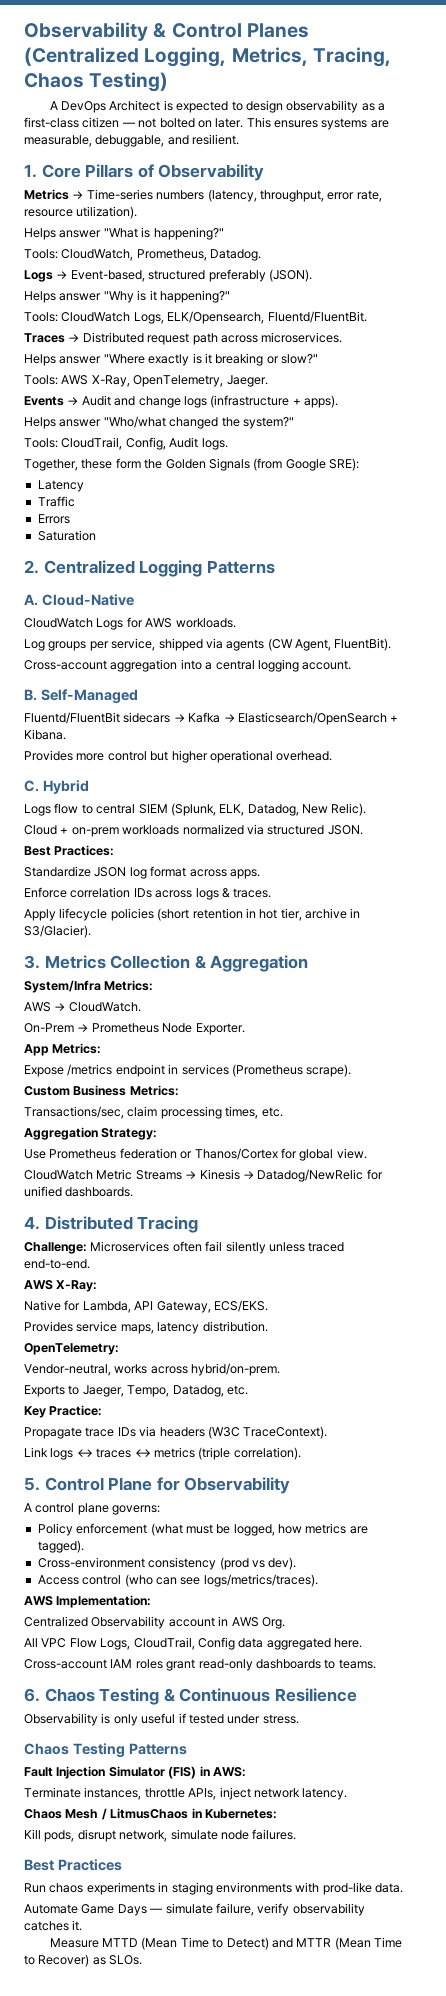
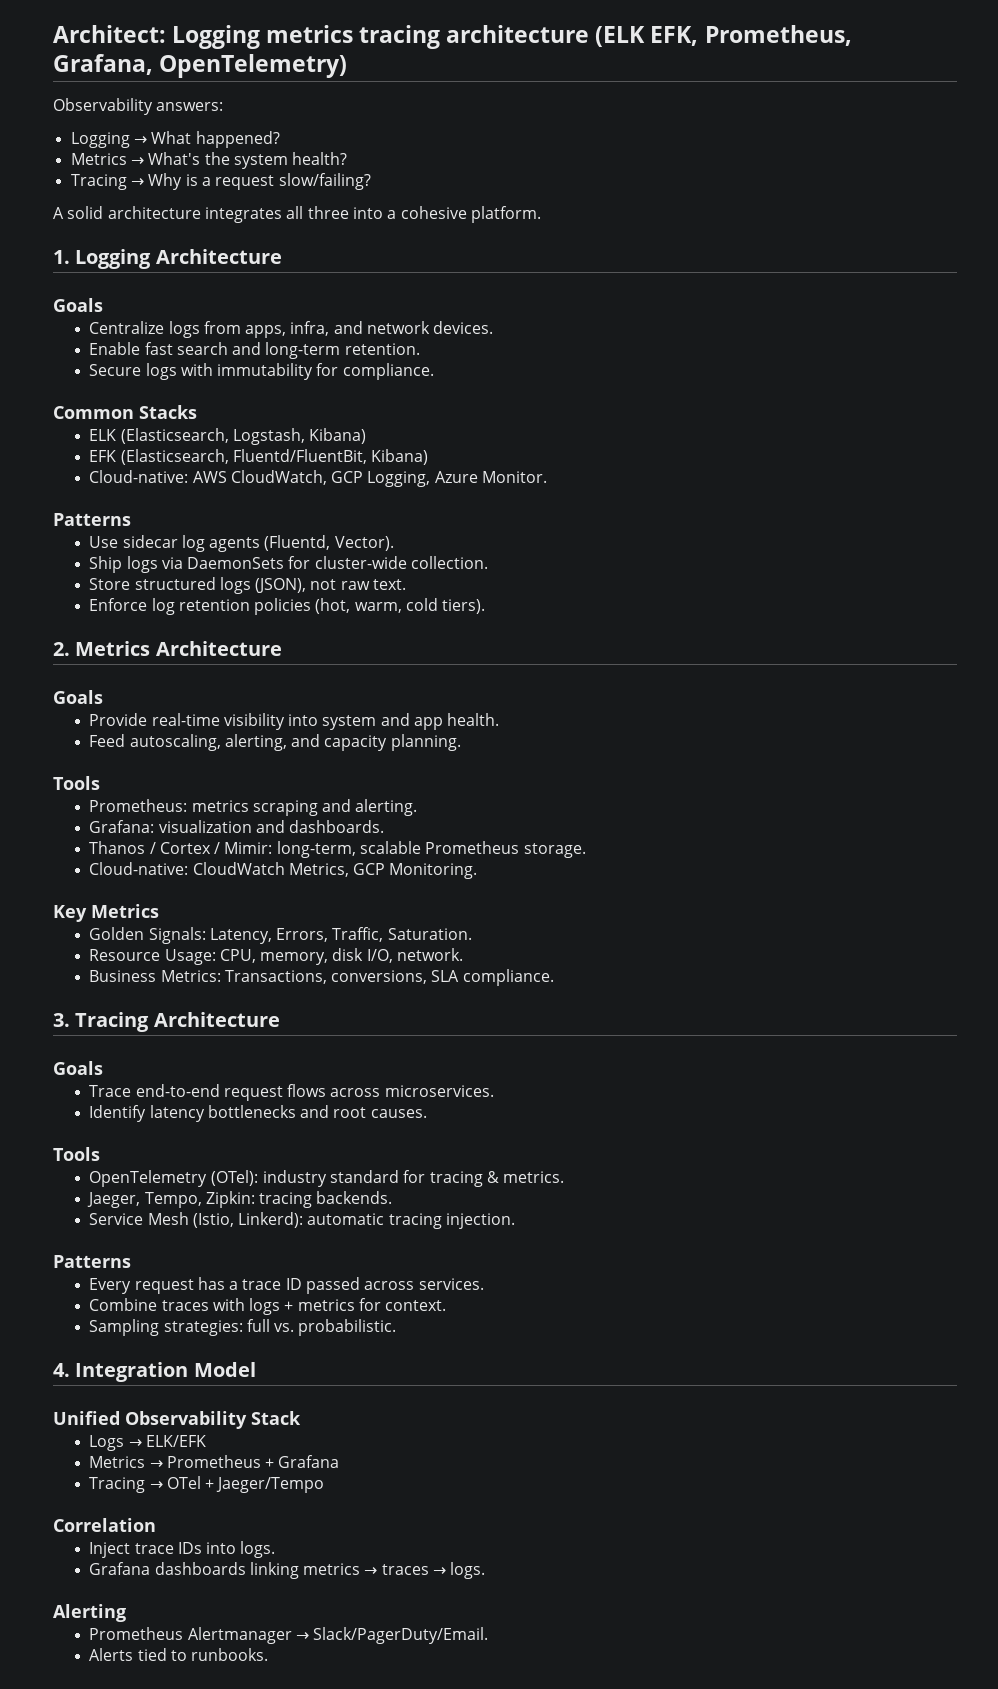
- Observability & Control Planes (Centralized Logging, Metrics, Tracing, Chaos Testing)
- A DevOps Architect is expected to design observability as a first-class citizen — not bolted on later. This ensures systems are measurable, debuggable, and resilient.
- 1. Core Pillars of Observability
- Metrics → Time-series numbers (latency, throughput, error rate, resource utilization).
- Helps answer "What is happening?"
- Tools: CloudWatch, Prometheus, Datadog.
- Logs → Event-based, structured preferably (JSON).
- Helps answer "Why is it happening?"
- Tools: CloudWatch Logs, ELK/Opensearch, Fluentd/FluentBit.
- Traces → Distributed request path across microservices.
- Helps answer "Where exactly is it breaking or slow?"
- Tools: AWS X-Ray, OpenTelemetry, Jaeger.
- Events → Audit and change logs (infrastructure + apps).
- Helps answer "Who/what changed the system?"
- Tools: CloudTrail, Config, Audit logs.
- Together, these form the Golden Signals (from Google SRE):
- Latency
- Traffic
- Errors
- Saturation
- 2. Centralized Logging Patterns
- A. Cloud-Native
- CloudWatch Logs for AWS workloads.
- Log groups per service, shipped via agents (CW Agent, FluentBit).
- Cross-account aggregation into a central logging account.
- B. Self-Managed
- Fluentd/FluentBit sidecars → Kafka → Elasticsearch/OpenSearch + Kibana.
- Provides more control but higher operational overhead.
- C. Hybrid
- Logs flow to central SIEM (Splunk, ELK, Datadog, New Relic).
- Cloud + on-prem workloads normalized via structured JSON.
- Best Practices:
- Standardize JSON log format across apps.
- Enforce correlation IDs across logs & traces.
- Apply lifecycle policies (short retention in hot tier, archive in S3/Glacier).
- 3. Metrics Collection & Aggregation
- System/Infra Metrics:
- AWS → CloudWatch.
- On-Prem → Prometheus Node Exporter.
- App Metrics:
- Expose /metrics endpoint in services (Prometheus scrape).
- Custom Business Metrics:
- Transactions/sec, claim processing times, etc.
- Aggregation Strategy:
- Use Prometheus federation or Thanos/Cortex for global view.
- CloudWatch Metric Streams → Kinesis → Datadog/NewRelic for unified dashboards.
- 4. Distributed Tracing
- Challenge: Microservices often fail silently unless traced end-to-end.
- AWS X-Ray:
- Native for Lambda, API Gateway, ECS/EKS.
- Provides service maps, latency distribution.
- OpenTelemetry:
- Vendor-neutral, works across hybrid/on-prem.
- Exports to Jaeger, Tempo, Datadog, etc.
- Key Practice:
- Propagate trace IDs via headers (W3C TraceContext).
- Link logs ↔ traces ↔ metrics (triple correlation).
- 5. Control Plane for Observability
- A control plane governs:
- Policy enforcement (what must be logged, how metrics are tagged).
- Cross-environment consistency (prod vs dev).
- Access control (who can see logs/metrics/traces).
- AWS Implementation:
- Centralized Observability account in AWS Org.
- All VPC Flow Logs, CloudTrail, Config data aggregated here.
- Cross-account IAM roles grant read-only dashboards to teams.
- 6. Chaos Testing & Continuous Resilience
- Observability is only useful if tested under stress.
- Chaos Testing Patterns
- Fault Injection Simulator (FIS) in AWS:
- Terminate instances, throttle APIs, inject network latency.
- Chaos Mesh / LitmusChaos in Kubernetes:
- Kill pods, disrupt network, simulate node failures.
- Best Practices
- Run chaos experiments in staging environments with prod-like data.
- Automate Game Days — simulate failure, verify observability catches it.
- Measure MTTD (Mean Time to Detect) and MTTR (Mean Time to Recover) as SLOs.
+ Architect: Logging metrics tracing architecture (ELK EFK, Prometheus, Grafana, OpenTelemetry)
+ Observability answers:
+ Logging → What happened?
+ Metrics → What's the system health?
+ Tracing → Why is a request slow/failing?
+ A solid architecture integrates all three into a cohesive platform.
+ 1. Logging Architecture
+ Goals
+ Centralize logs from apps, infra, and network devices.
+ Enable fast search and long-term retention.
+ Secure logs with immutability for compliance.
+ Common Stacks
+ ELK (Elasticsearch, Logstash, Kibana)
+ EFK (Elasticsearch, Fluentd/FluentBit, Kibana)
+ Cloud-native: AWS CloudWatch, GCP Logging, Azure Monitor.
+ Patterns
+ Use sidecar log agents (Fluentd, Vector).
+ Ship logs via DaemonSets for cluster-wide collection.
+ Store structured logs (JSON), not raw text.
+ Enforce log retention policies (hot, warm, cold tiers).
+ 2. Metrics Architecture
+ Goals
+ Provide real-time visibility into system and app health.
+ Feed autoscaling, alerting, and capacity planning.
+ Tools
+ Prometheus: metrics scraping and alerting.
+ Grafana: visualization and dashboards.
+ Thanos / Cortex / Mimir: long-term, scalable Prometheus storage.
+ Cloud-native: CloudWatch Metrics, GCP Monitoring.
+ Key Metrics
+ Golden Signals: Latency, Errors, Traffic, Saturation.
+ Resource Usage: CPU, memory, disk I/O, network.
+ Business Metrics: Transactions, conversions, SLA compliance.
+ 3. Tracing Architecture
+ Goals
+ Trace end-to-end request flows across microservices.
+ Identify latency bottlenecks and root causes.
+ Tools
+ OpenTelemetry (OTel): industry standard for tracing & metrics.
+ Jaeger, Tempo, Zipkin: tracing backends.
+ Service Mesh (Istio, Linkerd): automatic tracing injection.
+ Patterns
+ Every request has a trace ID passed across services.
+ Combine traces with logs + metrics for context.
+ Sampling strategies: full vs. probabilistic.
+ 4. Integration Model
+ Unified Observability Stack
+ Logs → ELK/EFK
+ Metrics → Prometheus + Grafana
+ Tracing → OTel + Jaeger/Tempo
+ Correlation
+ Inject trace IDs into logs.
+ Grafana dashboards linking metrics → traces → logs.
+ Alerting
+ Prometheus Alertmanager → Slack/PagerDuty/Email.
+ Alerts tied to runbooks.

